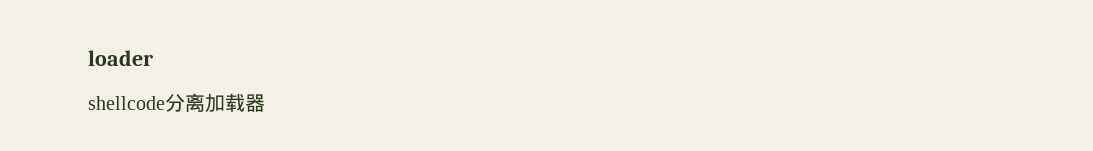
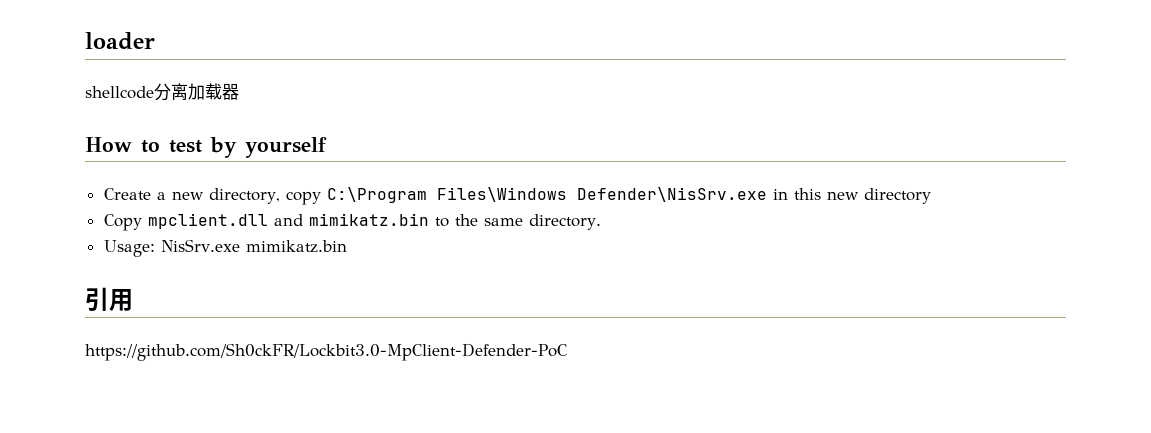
+ How to test by yourself
+ Create a new directory, copy C:\Program Files\Windows Defender\NisSrv.exe in this new directory
+ Copy mpclient.dll and mimikatz.bin to the same directory.
+ Usage: NisSrv.exe mimikatz.bin
+ 引用
+ https://github.com/Sh0ckFR/Lockbit3.0-MpClient-Defender-PoC

